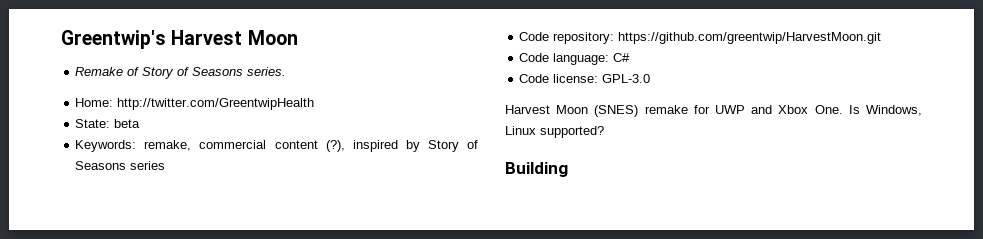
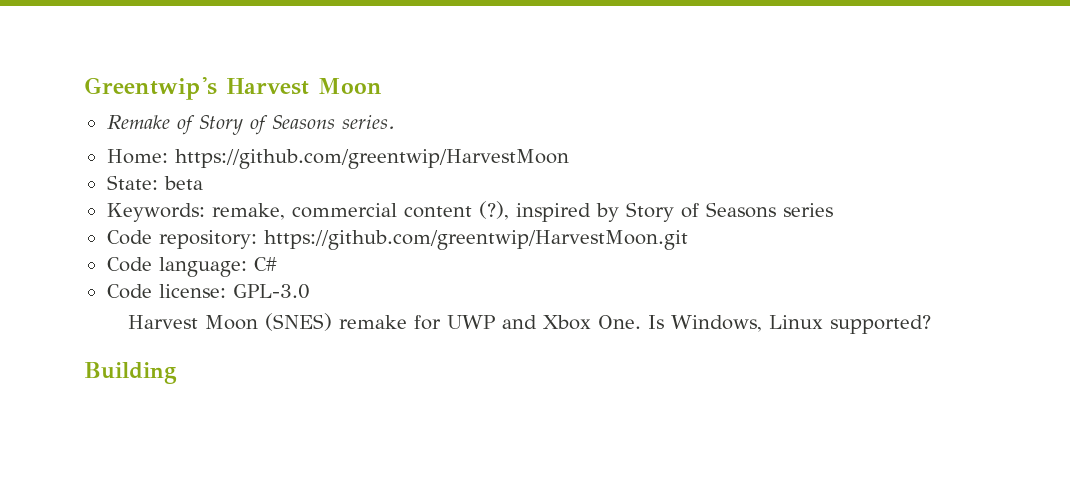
- Home: http://twitter.com/GreentwipHealth
+ Home: https://github.com/greentwip/HarvestMoon

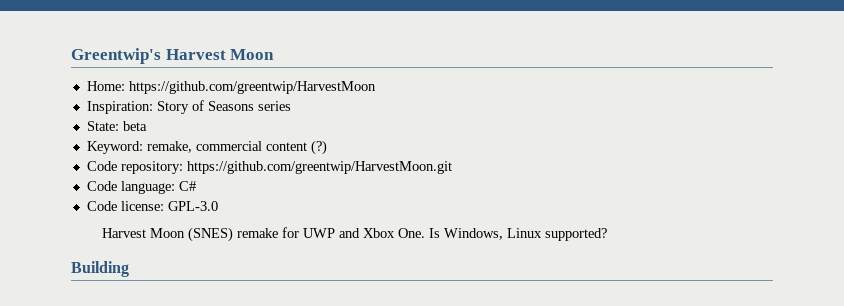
- Remake of Story of Seasons series.
  Home: https://github.com/greentwip/HarvestMoon
+ Inspiration: Story of Seasons series
- Keywords: remake, commercial content (?), inspired by Story of Seasons series
+ Keyword: remake, commercial content (?)

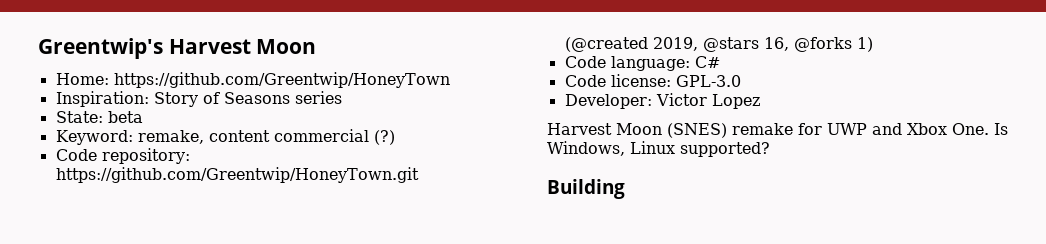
- Home: https://github.com/greentwip/HarvestMoon
+ Home: https://github.com/Greentwip/HoneyTown
- Keyword: remake, commercial content (?)
+ Keyword: remake, content commercial (?)
- Code repository: https://github.com/greentwip/HarvestMoon.git
+ Code repository: https://github.com/Greentwip/HoneyTown.git (@created 2019, @stars 16, @forks 1)
+ Developer: Victor Lopez

